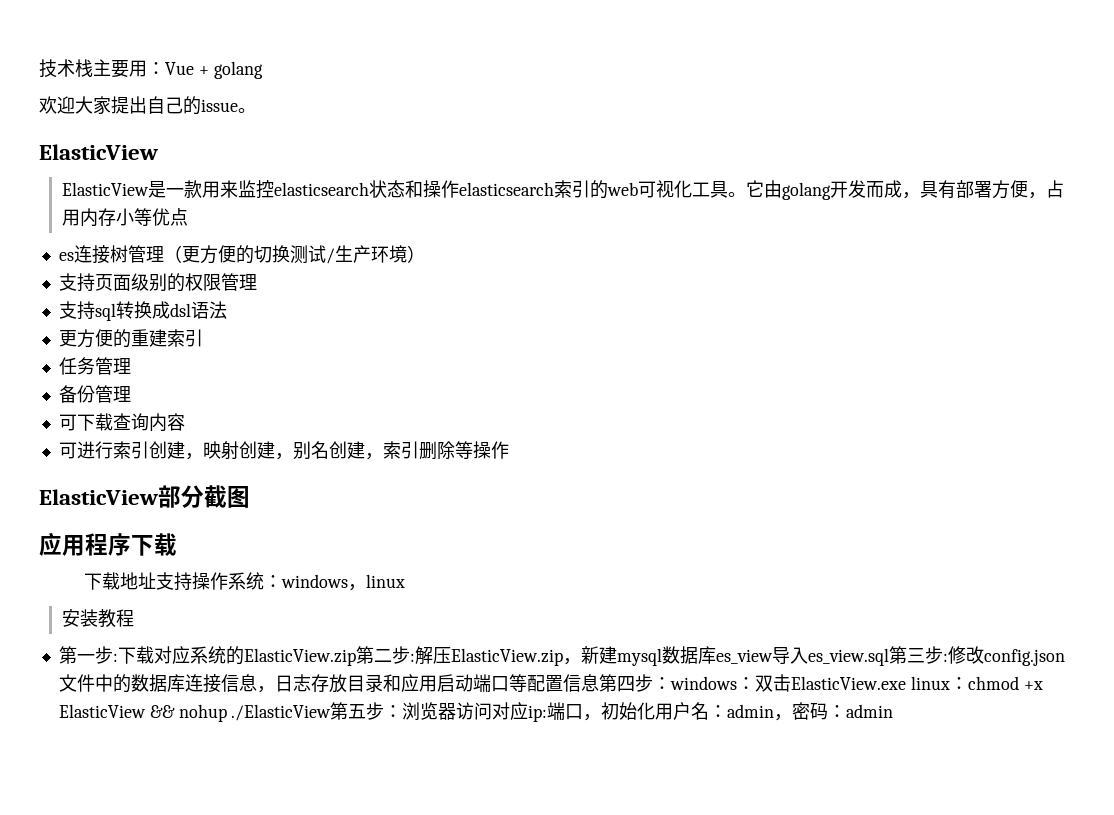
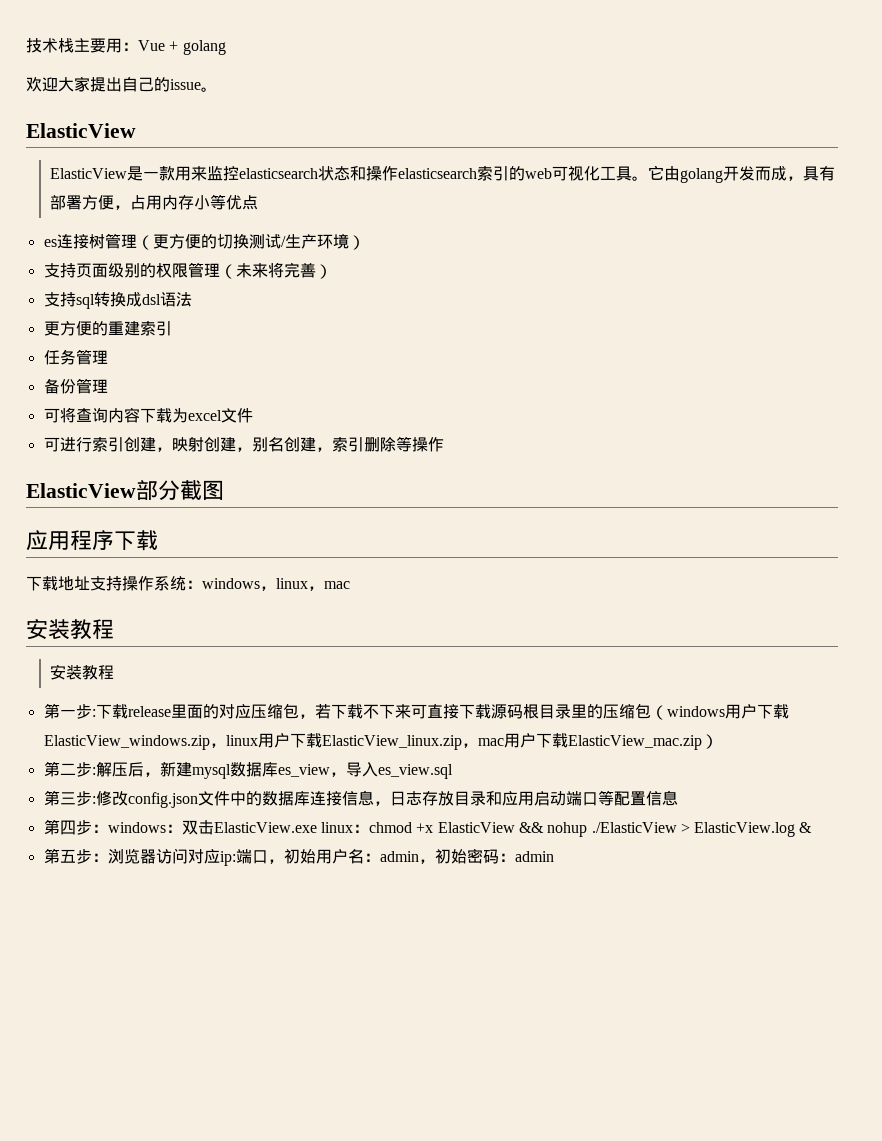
- 支持页面级别的权限管理
+ 支持页面级别的权限管理（未来将完善）
- 可下载查询内容
+ 可将查询内容下载为excel文件
- 下载地址支持操作系统：windows，linux
+ 下载地址支持操作系统：windows，linux，mac
+ 安装教程
- 下载对应系统的ElasticView.zip第二步:
+ 下载release里面的对应压缩包，若下载不下来可直接下载源码根目录里的压缩包（windows用户下载ElasticView_windows.zip，linux用户下载ElasticView_linux.zip，mac用户下载ElasticView_mac.zip）
+ 第二步:
- 解压ElasticView.zip，新建mysql数据库es_view导入es_view.sql第三步:
+ 解压后，新建mysql数据库es_view，导入es_view.sql
+ 第三步:
- 修改config.json文件中的数据库连接信息，日志存放目录和应用启动端口等配置信息第四步：
+ 修改config.json文件中的数据库连接信息，日志存放目录和应用启动端口等配置信息
+ 第四步：
- chmod +x ElasticView && nohup ./ElasticView第五步：
+ chmod +x ElasticView && nohup ./ElasticView > ElasticView.log &
+ 第五步：
- 端口，初始化用户名：
+ 端口，初始用户名：
- admin，密码：
+ admin，初始密码：

